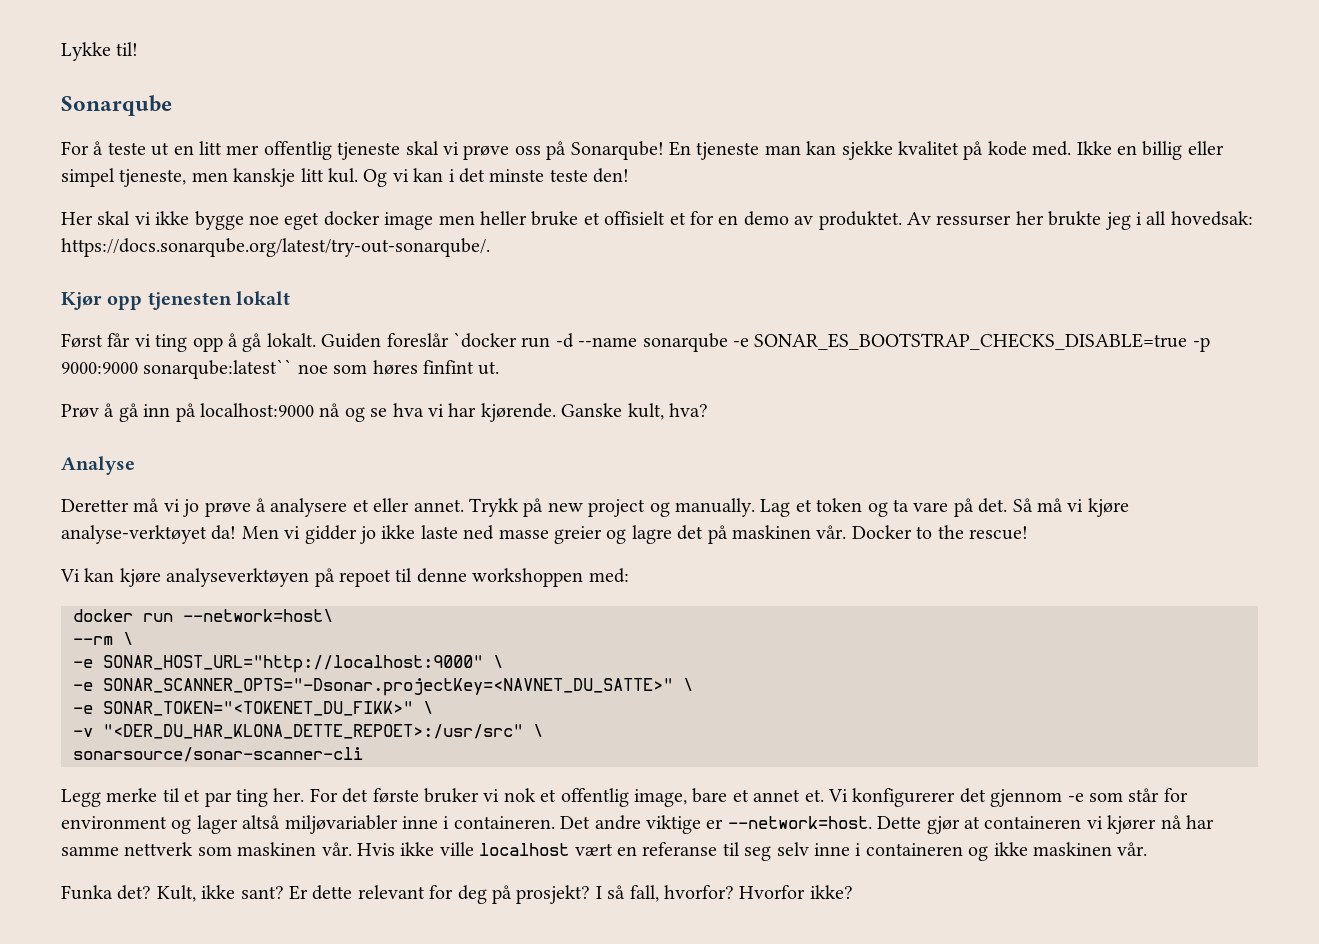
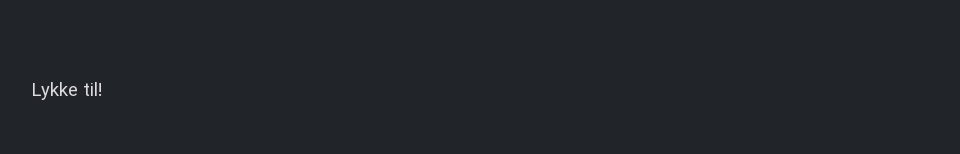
- Sonarqube
- For å teste ut en litt mer offentlig tjeneste skal vi prøve oss på Sonarqube! En tjeneste man kan sjekke kvalitet på kode med. Ikke en billig eller simpel tjeneste, men kanskje litt kul. Og vi kan i det minste teste den!
- Her skal vi ikke bygge noe eget docker image men heller bruke et offisielt et for en demo av produktet. Av ressurser her brukte jeg i all hovedsak: https://docs.sonarqube.org/latest/try-out-sonarqube/.
- Kjør opp tjenesten lokalt
- Først får vi ting opp å gå lokalt. Guiden foreslår `docker run -d --name sonarqube -e SONAR_ES_BOOTSTRAP_CHECKS_DISABLE=true -p 9000:9000 sonarqube:latest`` noe som høres finfint ut.
- Prøv å gå inn på localhost:9000 nå og se hva vi har kjørende. Ganske kult, hva?
- Analyse
- Deretter må vi jo prøve å analysere et eller annet. Trykk på new project og manually. Lag et token og ta vare på det. Så må vi kjøre analyse-verktøyet da! Men vi gidder jo ikke laste ned masse greier og lagre det på maskinen vår. Docker to the rescue!
- Vi kan kjøre analyseverktøyen på repoet til denne workshoppen med:
- docker run --network=host\
- --rm \
- -e SONAR_HOST_URL="http://localhost:9000" \
- -e SONAR_SCANNER_OPTS="-Dsonar.projectKey=<NAVNET_DU_SATTE>" \
- -e SONAR_TOKEN="<TOKENET_DU_FIKK>" \
- -v "<DER_DU_HAR_KLONA_DETTE_REPOET>:/usr/src" \
- sonarsource/sonar-scanner-cli
- Legg merke til et par ting her. For det første bruker vi nok et offentlig image, bare et annet et. Vi konfigurerer det gjennom -e som står for environment og lager altså miljøvariabler inne i containeren. Det andre viktige er --network=host. Dette gjør at containeren vi kjører nå har samme nettverk som maskinen vår. Hvis ikke ville localhost vært en referanse til seg selv inne i containeren og ikke maskinen vår.
- Funka det? Kult, ikke sant? Er dette relevant for deg på prosjekt? I så fall, hvorfor? Hvorfor ikke?

